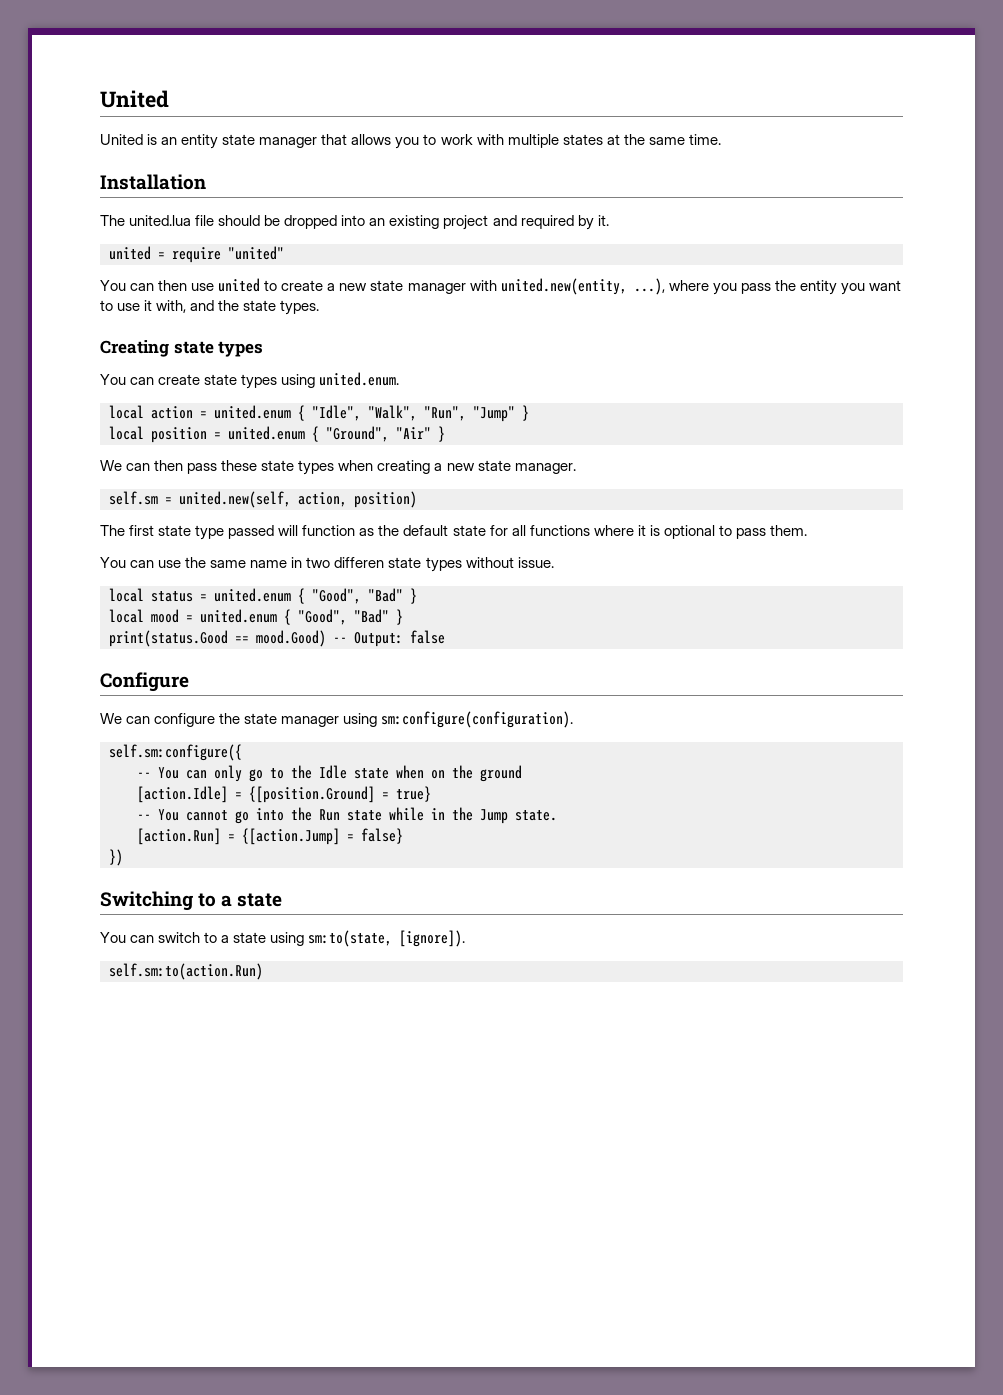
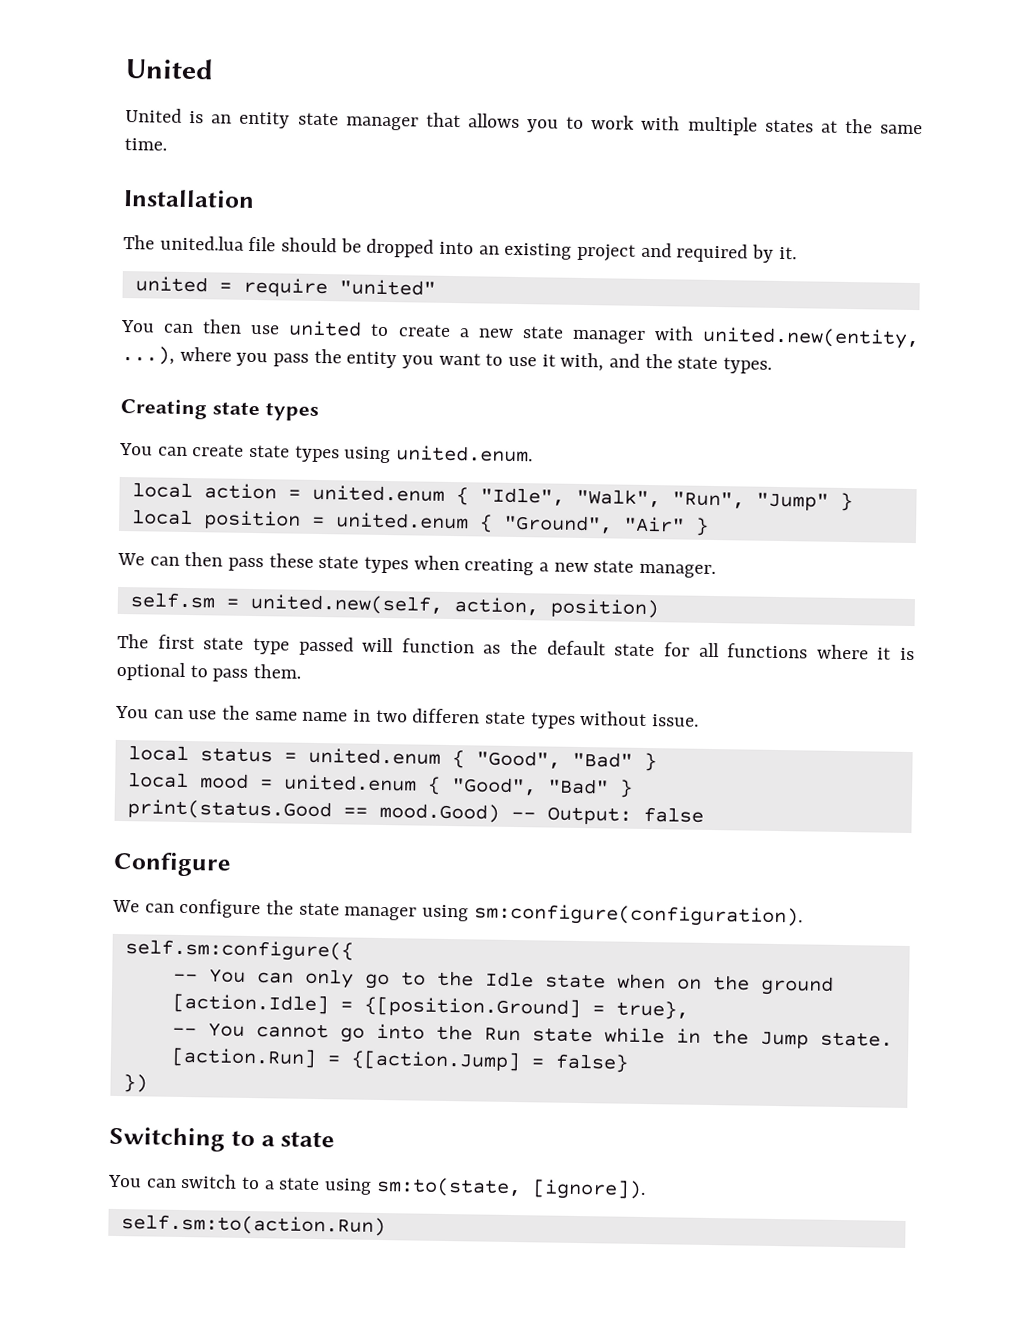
- [action.Idle] = {[position.Ground] = true}
+ [action.Idle] = {[position.Ground] = true},

